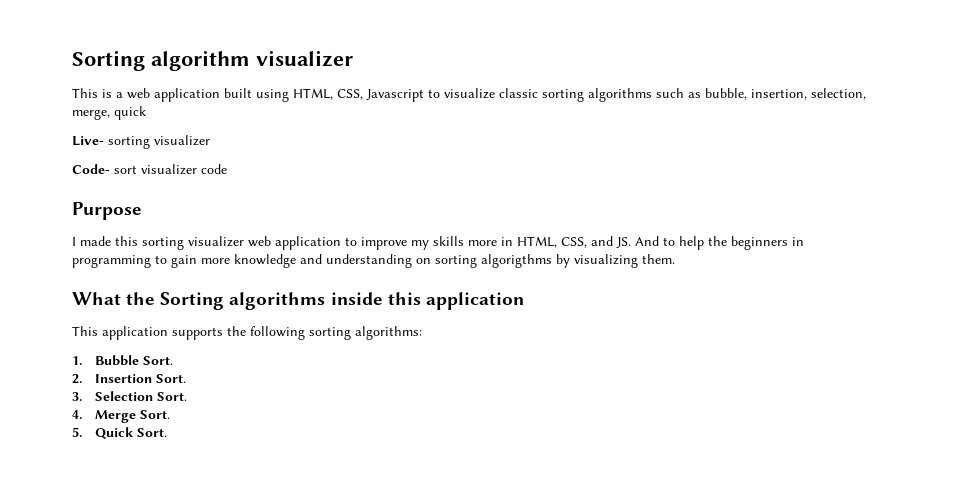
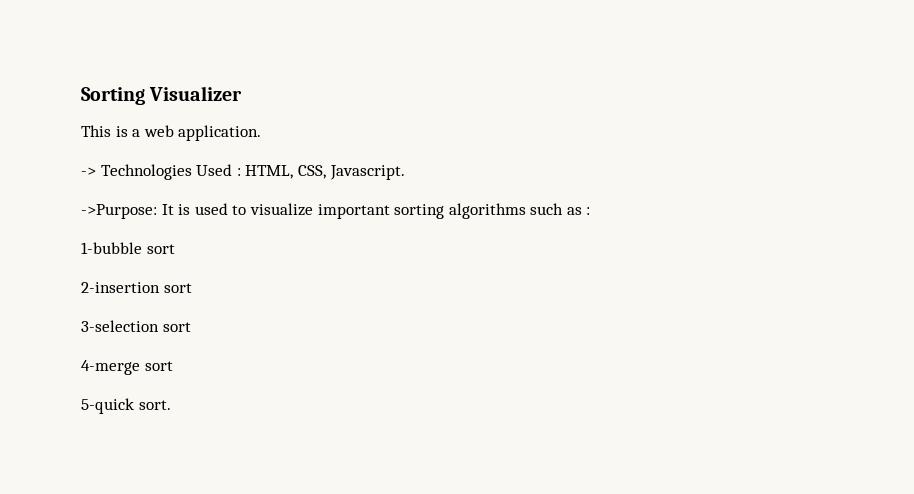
- Sorting algorithm visualizer
+ Sorting Visualizer
- This is a web application built using HTML, CSS, Javascript to visualize classic sorting algorithms such as bubble, insertion, selection, merge, quick
- Live- sorting visualizer
- Code- sort visualizer code
- Purpose
- I made this sorting visualizer web application to improve my skills more in HTML, CSS, and JS. And to help the beginners in programming to gain more knowledge and understanding on sorting algorigthms by visualizing them.
- What the Sorting algorithms inside this application
- This application supports the following sorting algorithms:
- 1. Bubble Sort.
- 2. Insertion Sort.
- 3. Selection Sort.
- 4. Merge Sort.
- 5. Quick Sort.
+ This is a web application.
+ -> Technologies Used : HTML, CSS, Javascript.
+ ->Purpose: It is used to visualize important sorting algorithms such as :
+ 1-bubble sort
+ 2-insertion sort
+ 3-selection sort
+ 4-merge sort
+ 5-quick sort.

